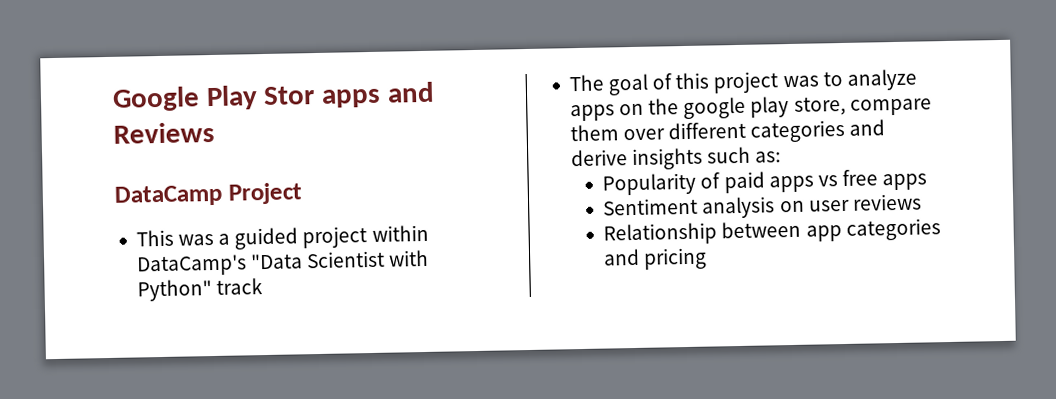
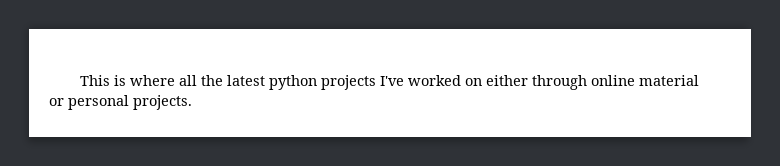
- Google Play Stor apps and Reviews
- DataCamp Project
- This was a guided project within DataCamp's "Data Scientist with Python" track
- The goal of this project was to analyze apps on the google play store, compare them over different categories and derive insights such as:
- Popularity of paid apps vs free apps
- Sentiment analysis on user reviews
- Relationship between app categories and pricing
+ This is where all the latest python projects I've worked on either through online material or personal projects.

